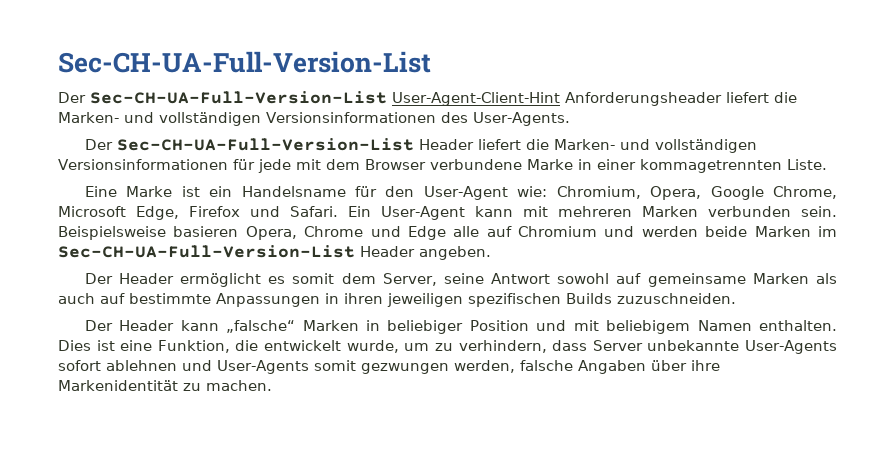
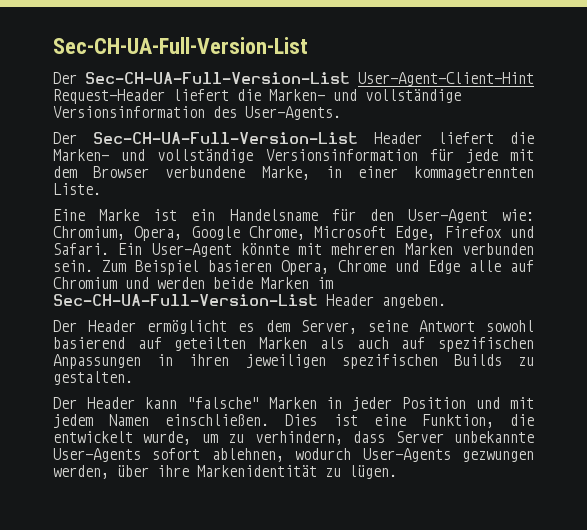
- Der Sec-CH-UA-Full-Version-List User-Agent-Client-Hint Anforderungsheader liefert die Marken- und vollständigen Versionsinformationen des User-Agents.
+ Der Sec-CH-UA-Full-Version-List User-Agent-Client-Hint Request-Header liefert die Marken- und vollständige Versionsinformation des User-Agents.
- Der Sec-CH-UA-Full-Version-List Header liefert die Marken- und vollständigen Versionsinformationen für jede mit dem Browser verbundene Marke in einer kommagetrennten Liste.
+ Der Sec-CH-UA-Full-Version-List Header liefert die Marken- und vollständige Versionsinformation für jede mit dem Browser verbundene Marke, in einer kommagetrennten Liste.
- Ein User-Agent kann mit mehreren Marken verbunden sein.
+ Ein User-Agent könnte mit mehreren Marken verbunden sein.
- Beispielsweise basieren Opera, Chrome und Edge alle auf Chromium und werden beide Marken im Sec-CH-UA-Full-Version-List Header angeben.
+ Zum Beispiel basieren Opera, Chrome und Edge alle auf Chromium und werden beide Marken im Sec-CH-UA-Full-Version-List Header angeben.
- Der Header ermöglicht es somit dem Server, seine Antwort sowohl auf gemeinsame Marken als auch auf bestimmte Anpassungen in ihren jeweiligen spezifischen Builds zuzuschneiden.
+ Der Header ermöglicht es dem Server, seine Antwort sowohl basierend auf geteilten Marken als auch auf spezifischen Anpassungen in ihren jeweiligen spezifischen Builds zu gestalten.
- Der Header kann „falsche“ Marken in beliebiger Position und mit beliebigem Namen enthalten.
+ Der Header kann "falsche" Marken in jeder Position und mit jedem Namen einschließen.
- Dies ist eine Funktion, die entwickelt wurde, um zu verhindern, dass Server unbekannte User-Agents sofort ablehnen und User-Agents somit gezwungen werden, falsche Angaben über ihre Markenidentität zu machen.
+ Dies ist eine Funktion, die entwickelt wurde, um zu verhindern, dass Server unbekannte User-Agents sofort ablehnen, wodurch User-Agents gezwungen werden, über ihre Markenidentität zu lügen.

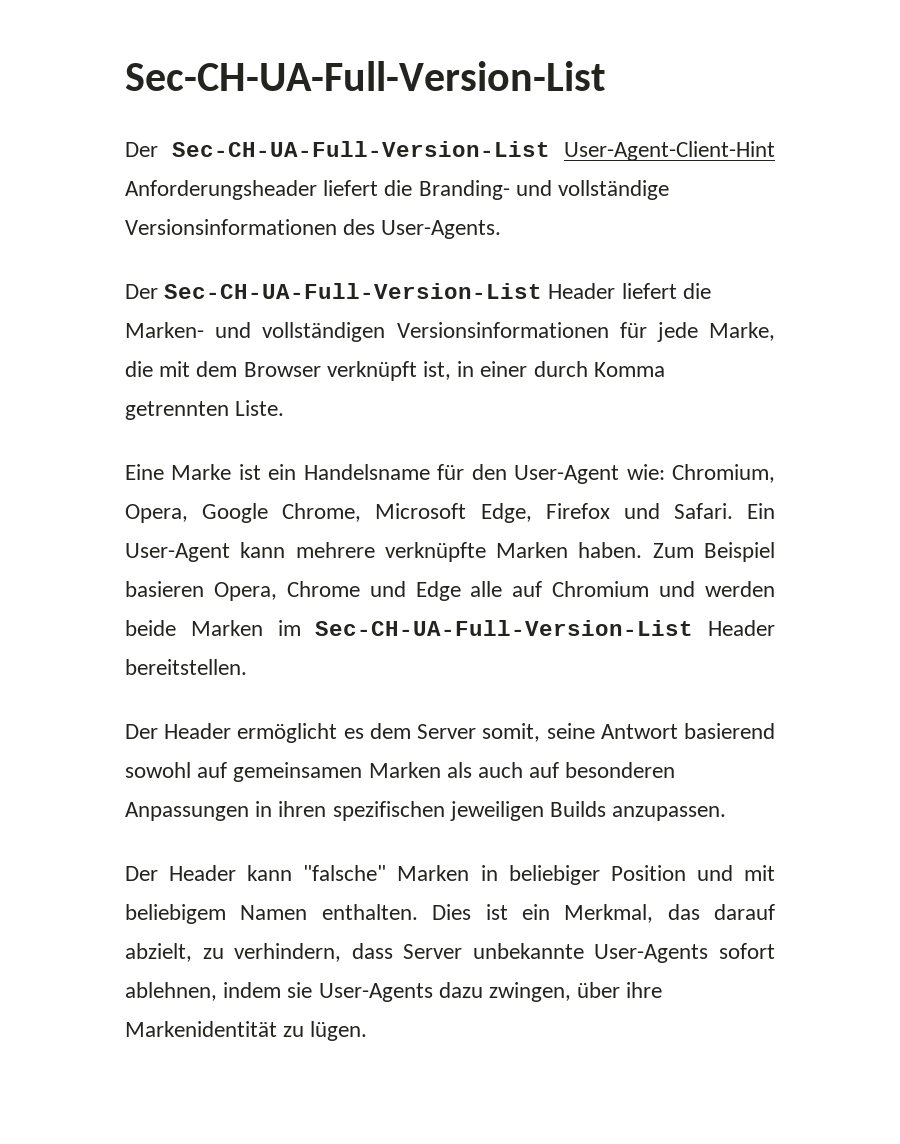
- Der Sec-CH-UA-Full-Version-List User-Agent-Client-Hint Request-Header liefert die Marken- und vollständige Versionsinformation des User-Agents.
+ Der Sec-CH-UA-Full-Version-List User-Agent-Client-Hint Anforderungsheader liefert die Branding- und vollständige Versionsinformationen des User-Agents.
- Der Sec-CH-UA-Full-Version-List Header liefert die Marken- und vollständige Versionsinformation für jede mit dem Browser verbundene Marke, in einer kommagetrennten Liste.
+ Der Sec-CH-UA-Full-Version-List Header liefert die Marken- und vollständigen Versionsinformationen für jede Marke, die mit dem Browser verknüpft ist, in einer durch Komma getrennten Liste.
- Ein User-Agent könnte mit mehreren Marken verbunden sein.
+ Ein User-Agent kann mehrere verknüpfte Marken haben.
- Zum Beispiel basieren Opera, Chrome und Edge alle auf Chromium und werden beide Marken im Sec-CH-UA-Full-Version-List Header angeben.
+ Zum Beispiel basieren Opera, Chrome und Edge alle auf Chromium und werden beide Marken im Sec-CH-UA-Full-Version-List Header bereitstellen.
- Der Header ermöglicht es dem Server, seine Antwort sowohl basierend auf geteilten Marken als auch auf spezifischen Anpassungen in ihren jeweiligen spezifischen Builds zu gestalten.
+ Der Header ermöglicht es dem Server somit, seine Antwort basierend sowohl auf gemeinsamen Marken als auch auf besonderen Anpassungen in ihren spezifischen jeweiligen Builds anzupassen.
- Der Header kann "falsche" Marken in jeder Position und mit jedem Namen einschließen. Dies ist eine Funktion, die entwickelt wurde, um zu verhindern, dass Server unbekannte User-Agents sofort ablehnen, wodurch User-Agents gezwungen werden, über ihre Markenidentität zu lügen.
+ Der Header kann "falsche" Marken in beliebiger Position und mit beliebigem Namen enthalten. Dies ist ein Merkmal, das darauf abzielt, zu verhindern, dass Server unbekannte User-Agents sofort ablehnen, indem sie User-Agents dazu zwingen, über ihre Markenidentität zu lügen.

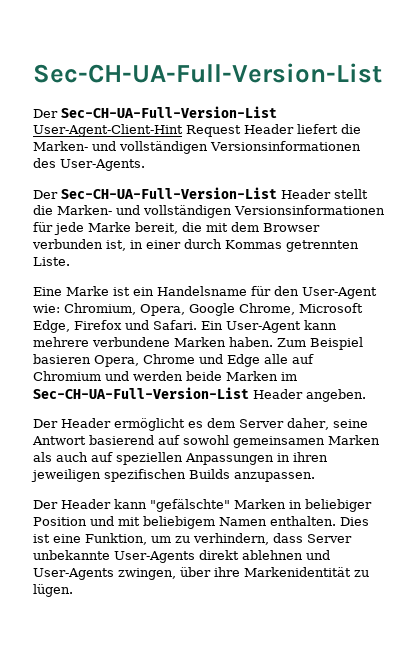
- Der Sec-CH-UA-Full-Version-List User-Agent-Client-Hint Anforderungsheader liefert die Branding- und vollständige Versionsinformationen des User-Agents.
+ Der Sec-CH-UA-Full-Version-List User-Agent-Client-Hint Request Header liefert die Marken- und vollständigen Versionsinformationen des User-Agents.
- Der Sec-CH-UA-Full-Version-List Header liefert die Marken- und vollständigen Versionsinformationen für jede Marke, die mit dem Browser verknüpft ist, in einer durch Komma getrennten Liste.
+ Der Sec-CH-UA-Full-Version-List Header stellt die Marken- und vollständigen Versionsinformationen für jede Marke bereit, die mit dem Browser verbunden ist, in einer durch Kommas getrennten Liste.
- Ein User-Agent kann mehrere verknüpfte Marken haben.
+ Ein User-Agent kann mehrere verbundene Marken haben.
- Zum Beispiel basieren Opera, Chrome und Edge alle auf Chromium und werden beide Marken im Sec-CH-UA-Full-Version-List Header bereitstellen.
+ Zum Beispiel basieren Opera, Chrome und Edge alle auf Chromium und werden beide Marken im Sec-CH-UA-Full-Version-List Header angeben.
- Der Header ermöglicht es dem Server somit, seine Antwort basierend sowohl auf gemeinsamen Marken als auch auf besonderen Anpassungen in ihren spezifischen jeweiligen Builds anzupassen.
+ Der Header ermöglicht es dem Server daher, seine Antwort basierend auf sowohl gemeinsamen Marken als auch auf speziellen Anpassungen in ihren jeweiligen spezifischen Builds anzupassen.
- Der Header kann "falsche" Marken in beliebiger Position und mit beliebigem Namen enthalten.
+ Der Header kann "gefälschte" Marken in beliebiger Position und mit beliebigem Namen enthalten.
- Dies ist ein Merkmal, das darauf abzielt, zu verhindern, dass Server unbekannte User-Agents sofort ablehnen, indem sie User-Agents dazu zwingen, über ihre Markenidentität zu lügen.
+ Dies ist eine Funktion, um zu verhindern, dass Server unbekannte User-Agents direkt ablehnen und User-Agents zwingen, über ihre Markenidentität zu lügen.

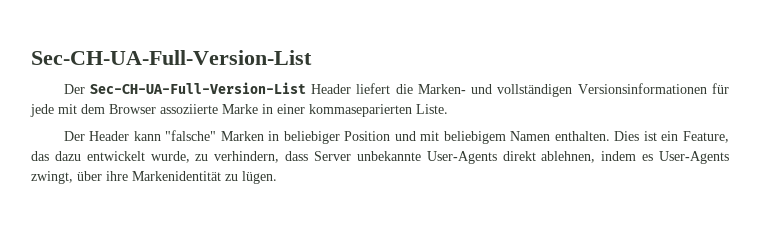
- Der Sec-CH-UA-Full-Version-List User-Agent-Client-Hint Request Header liefert die Marken- und vollständigen Versionsinformationen des User-Agents.
- Der Sec-CH-UA-Full-Version-List Header stellt die Marken- und vollständigen Versionsinformationen für jede Marke bereit, die mit dem Browser verbunden ist, in einer durch Kommas getrennten Liste.
- Eine Marke ist ein Handelsname für den User-Agent wie: Chromium, Opera, Google Chrome, Microsoft Edge, Firefox und Safari. Ein User-Agent kann mehrere verbundene Marken haben. Zum Beispiel basieren Opera, Chrome und Edge alle auf Chromium und werden beide Marken im Sec-CH-UA-Full-Version-List Header angeben.
- Der Header ermöglicht es dem Server daher, seine Antwort basierend auf sowohl gemeinsamen Marken als auch auf speziellen Anpassungen in ihren jeweiligen spezifischen Builds anzupassen.
+ Der Sec-CH-UA-Full-Version-List Header liefert die Marken- und vollständigen Versionsinformationen für jede mit dem Browser assoziierte Marke in einer kommaseparierten Liste.
- Der Header kann "gefälschte" Marken in beliebiger Position und mit beliebigem Namen enthalten.
+ Der Header kann "falsche" Marken in beliebiger Position und mit beliebigem Namen enthalten.
- Dies ist eine Funktion, um zu verhindern, dass Server unbekannte User-Agents direkt ablehnen und User-Agents zwingen, über ihre Markenidentität zu lügen.
+ Dies ist ein Feature, das dazu entwickelt wurde, zu verhindern, dass Server unbekannte User-Agents direkt ablehnen, indem es User-Agents zwingt, über ihre Markenidentität zu lügen.

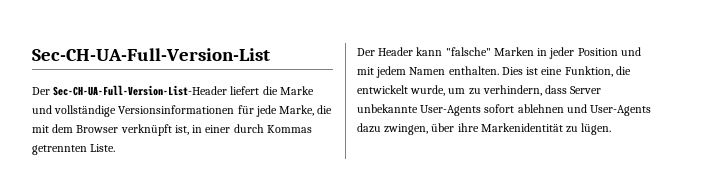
- Der Sec-CH-UA-Full-Version-List Header liefert die Marken- und vollständigen Versionsinformationen für jede mit dem Browser assoziierte Marke in einer kommaseparierten Liste.
+ Der Sec-CH-UA-Full-Version-List-Header liefert die Marke und vollständige Versionsinformationen für jede Marke, die mit dem Browser verknüpft ist, in einer durch Kommas getrennten Liste.
- Der Header kann "falsche" Marken in beliebiger Position und mit beliebigem Namen enthalten.
+ Der Header kann "falsche" Marken in jeder Position und mit jedem Namen enthalten.
- Dies ist ein Feature, das dazu entwickelt wurde, zu verhindern, dass Server unbekannte User-Agents direkt ablehnen, indem es User-Agents zwingt, über ihre Markenidentität zu lügen.
+ Dies ist eine Funktion, die entwickelt wurde, um zu verhindern, dass Server unbekannte User-Agents sofort ablehnen und User-Agents dazu zwingen, über ihre Markenidentität zu lügen.

